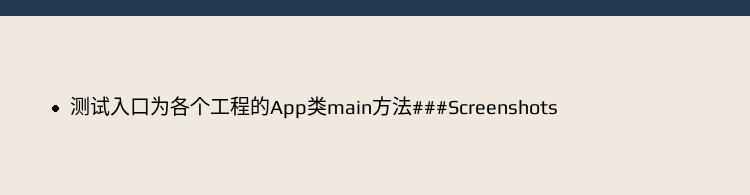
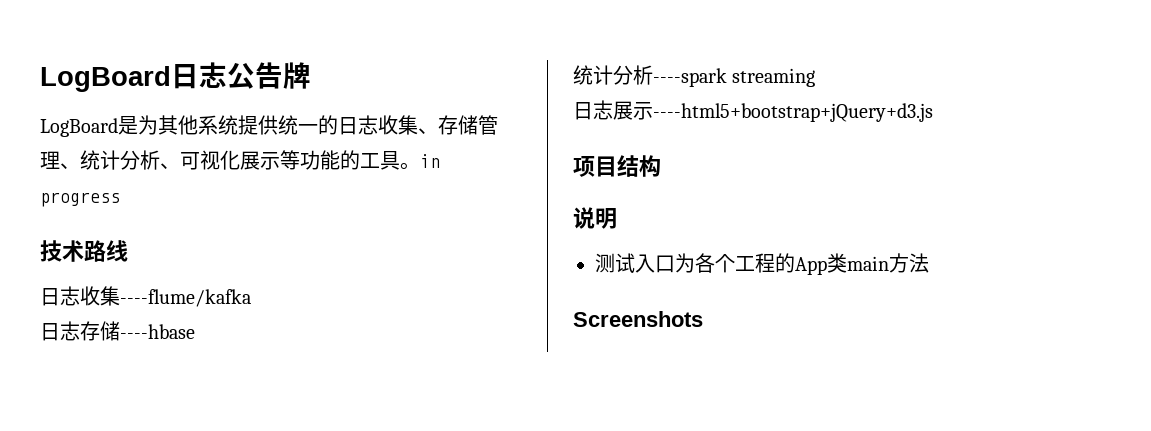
+ LogBoard日志公告牌
+ LogBoard是为其他系统提供统一的日志收集、存储管理、统计分析、可视化展示等功能的工具。in progress
+ 技术路线
+ 日志收集----flume/kafka
+ 日志存储----hbase
+ 统计分析----spark streaming
+ 日志展示----html5+bootstrap+jQuery+d3.js
+ 项目结构
+ 说明
- 测试入口为各个工程的App类main方法###Screenshots
+ 测试入口为各个工程的App类main方法
+ Screenshots

